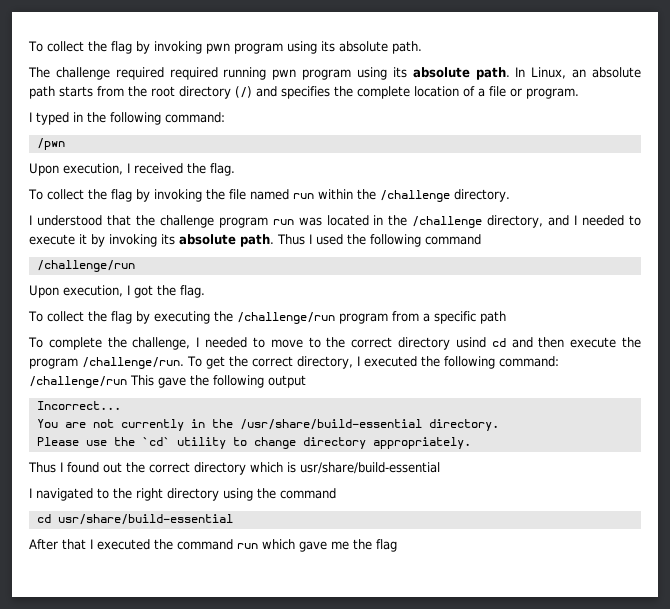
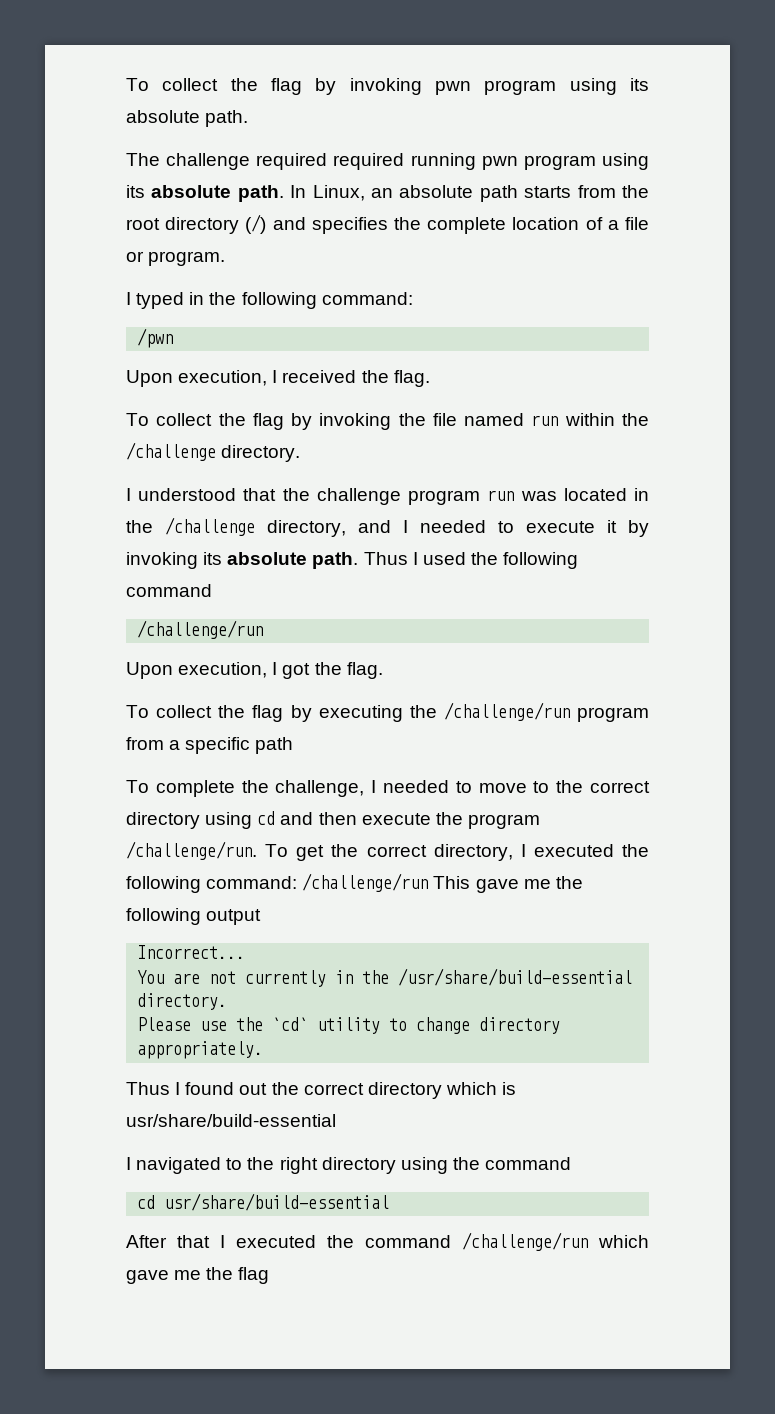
- To complete the challenge, I needed to move to the correct directory usind cd and then execute the program /challenge/run.
+ To complete the challenge, I needed to move to the correct directory using cd and then execute the program /challenge/run.
- To get the correct directory, I executed the following command: /challenge/run This gave the following output
+ To get the correct directory, I executed the following command: /challenge/run This gave me the following output
- After that I executed the command run which gave me the flag
+ After that I executed the command /challenge/run which gave me the flag

